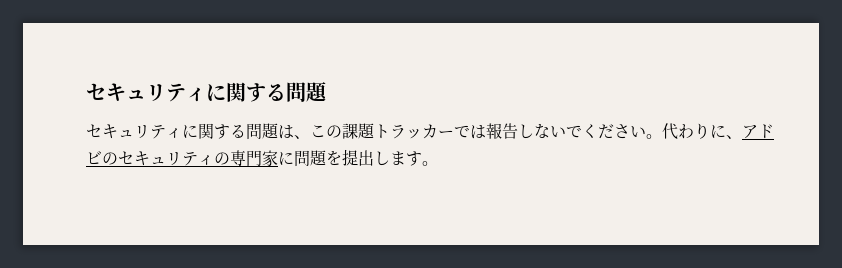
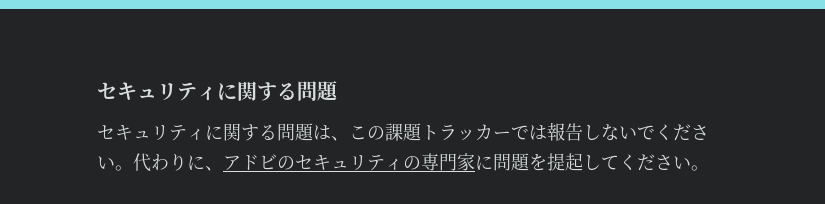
- 代わりに、アドビのセキュリティの専門家に問題を提出します。
+ 代わりに、アドビのセキュリティの専門家に問題を提起してください。

